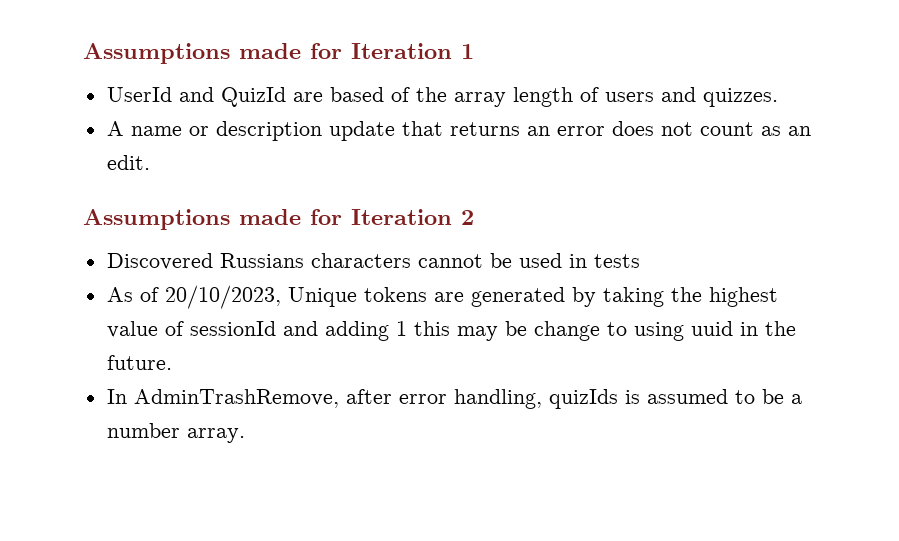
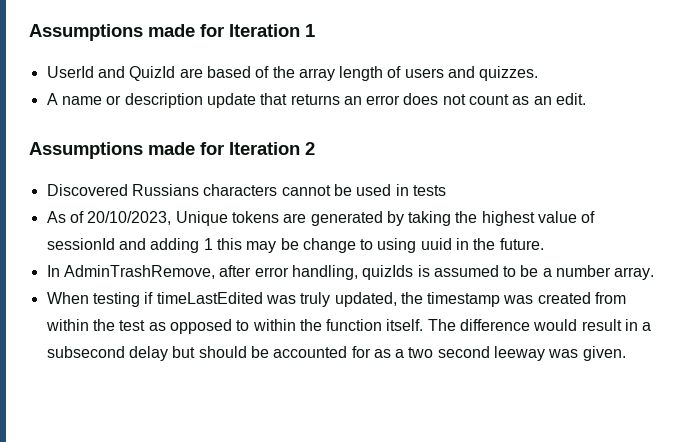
+ When testing if timeLastEdited was truly updated, the timestamp was created from within the test as opposed to within the function itself. The difference would result in a subsecond delay but should be accounted for as a two second leeway was given.

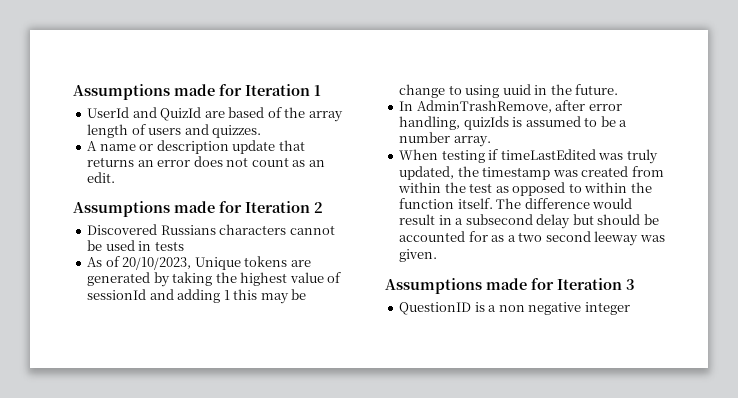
+ Assumptions made for Iteration 3
+ QuestionID is a non negative integer

